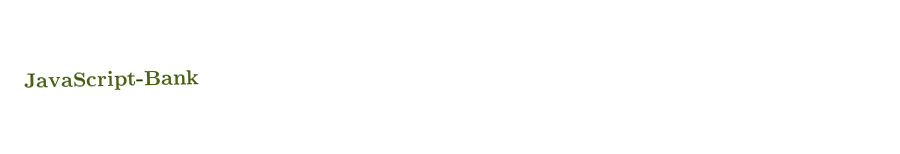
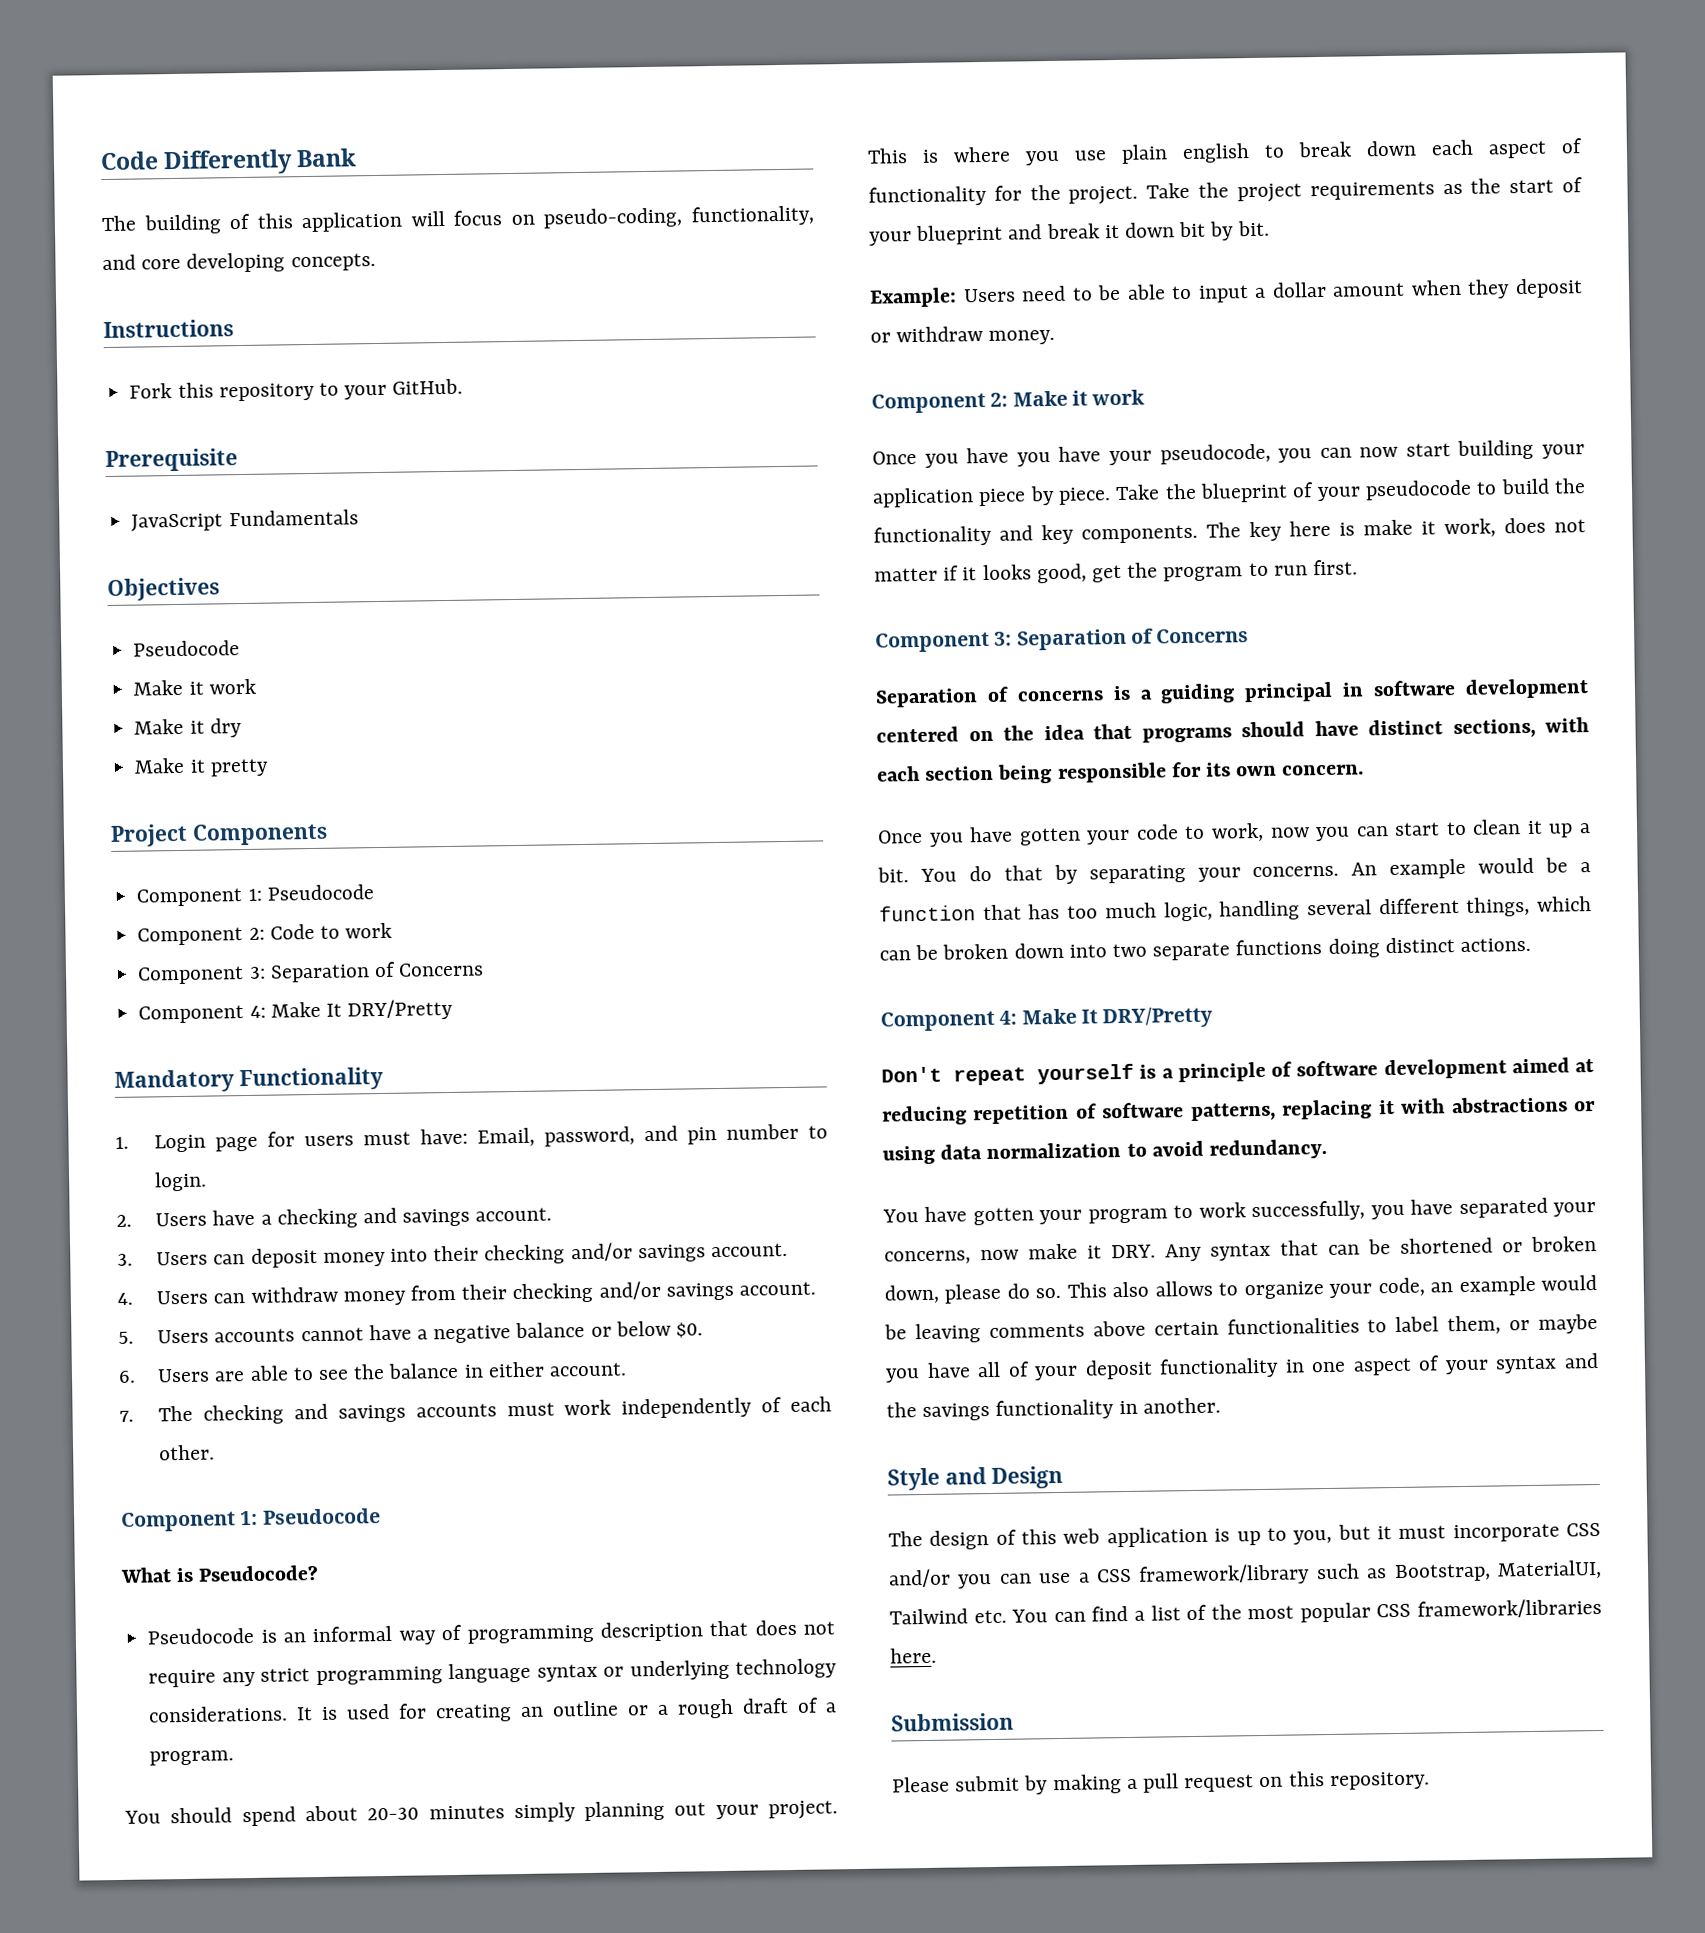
- JavaScript-Bank
+ Code Differently Bank
+ The building of this application will focus on pseudo-coding, functionality, and core developing concepts.
+ Instructions
+ Fork this repository to your GitHub.
+ Prerequisite
+ JavaScript Fundamentals
+ Objectives
+ Pseudocode
+ Make it work
+ Make it dry
+ Make it pretty
+ Project Components
+ Component 1: Pseudocode
+ Component 2: Code to work
+ Component 3: Separation of Concerns
+ Component 4: Make It DRY/Pretty
+ Mandatory Functionality
+ 1. Login page for users must have: Email, password, and pin number to login.
+ 2. Users have a checking and savings account.
+ 3. Users can deposit money into their checking and/or savings account.
+ 4. Users can withdraw money from their checking and/or savings account.
+ 5. Users accounts cannot have a negative balance or below $0.
+ 6. Users are able to see the balance in either account.
+ 7. The checking and savings accounts must work independently of each other.
+ Component 1: Pseudocode
+ What is Pseudocode?
+ Pseudocode is an informal way of programming description that does not require any strict programming language syntax or underlying technology considerations. It is used for creating an outline or a rough draft of a program.
+ You should spend about 20-30 minutes simply planning out your project. This is where you use plain english to break down each aspect of functionality for the project. Take the project requirements as the start of your blueprint and break it down bit by bit.
+ Example: Users need to be able to input a dollar amount when they deposit or withdraw money.
+ Component 2: Make it work
+ Once you have you have your pseudocode, you can now start building your application piece by piece. Take the blueprint of your pseudocode to build the functionality and key components. The key here is make it work, does not matter if it looks good, get the program to run first.
+ Component 3: Separation of Concerns
+ Separation of concerns is a guiding principal in software development centered on the idea that programs should have distinct sections, with each section being responsible for its own concern.
+ Once you have gotten your code to work, now you can start to clean it up a bit. You do that by separating your concerns. An example would be a function that has too much logic, handling several different things, which can be broken down into two separate functions doing distinct actions.
+ Component 4: Make It DRY/Pretty
+ Don't repeat yourself is a principle of software development aimed at reducing repetition of software patterns, replacing it with abstractions or using data normalization to avoid redundancy.
+ You have gotten your program to work successfully, you have separated your concerns, now make it DRY. Any syntax that can be shortened or broken down, please do so. This also allows to organize your code, an example would be leaving comments above certain functionalities to label them, or maybe you have all of your deposit functionality in one aspect of your syntax and the savings functionality in another.
+ Style and Design
+ The design of this web application is up to you, but it must incorporate CSS and/or you can use a CSS framework/library such as Bootstrap, MaterialUI, Tailwind etc. You can find a list of the most popular CSS framework/libraries here.
+ Submission
+ Please submit by making a pull request on this repository.

